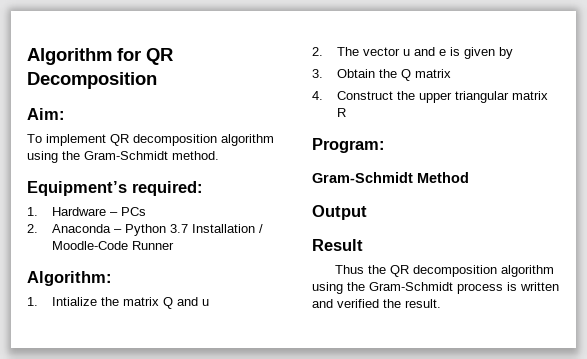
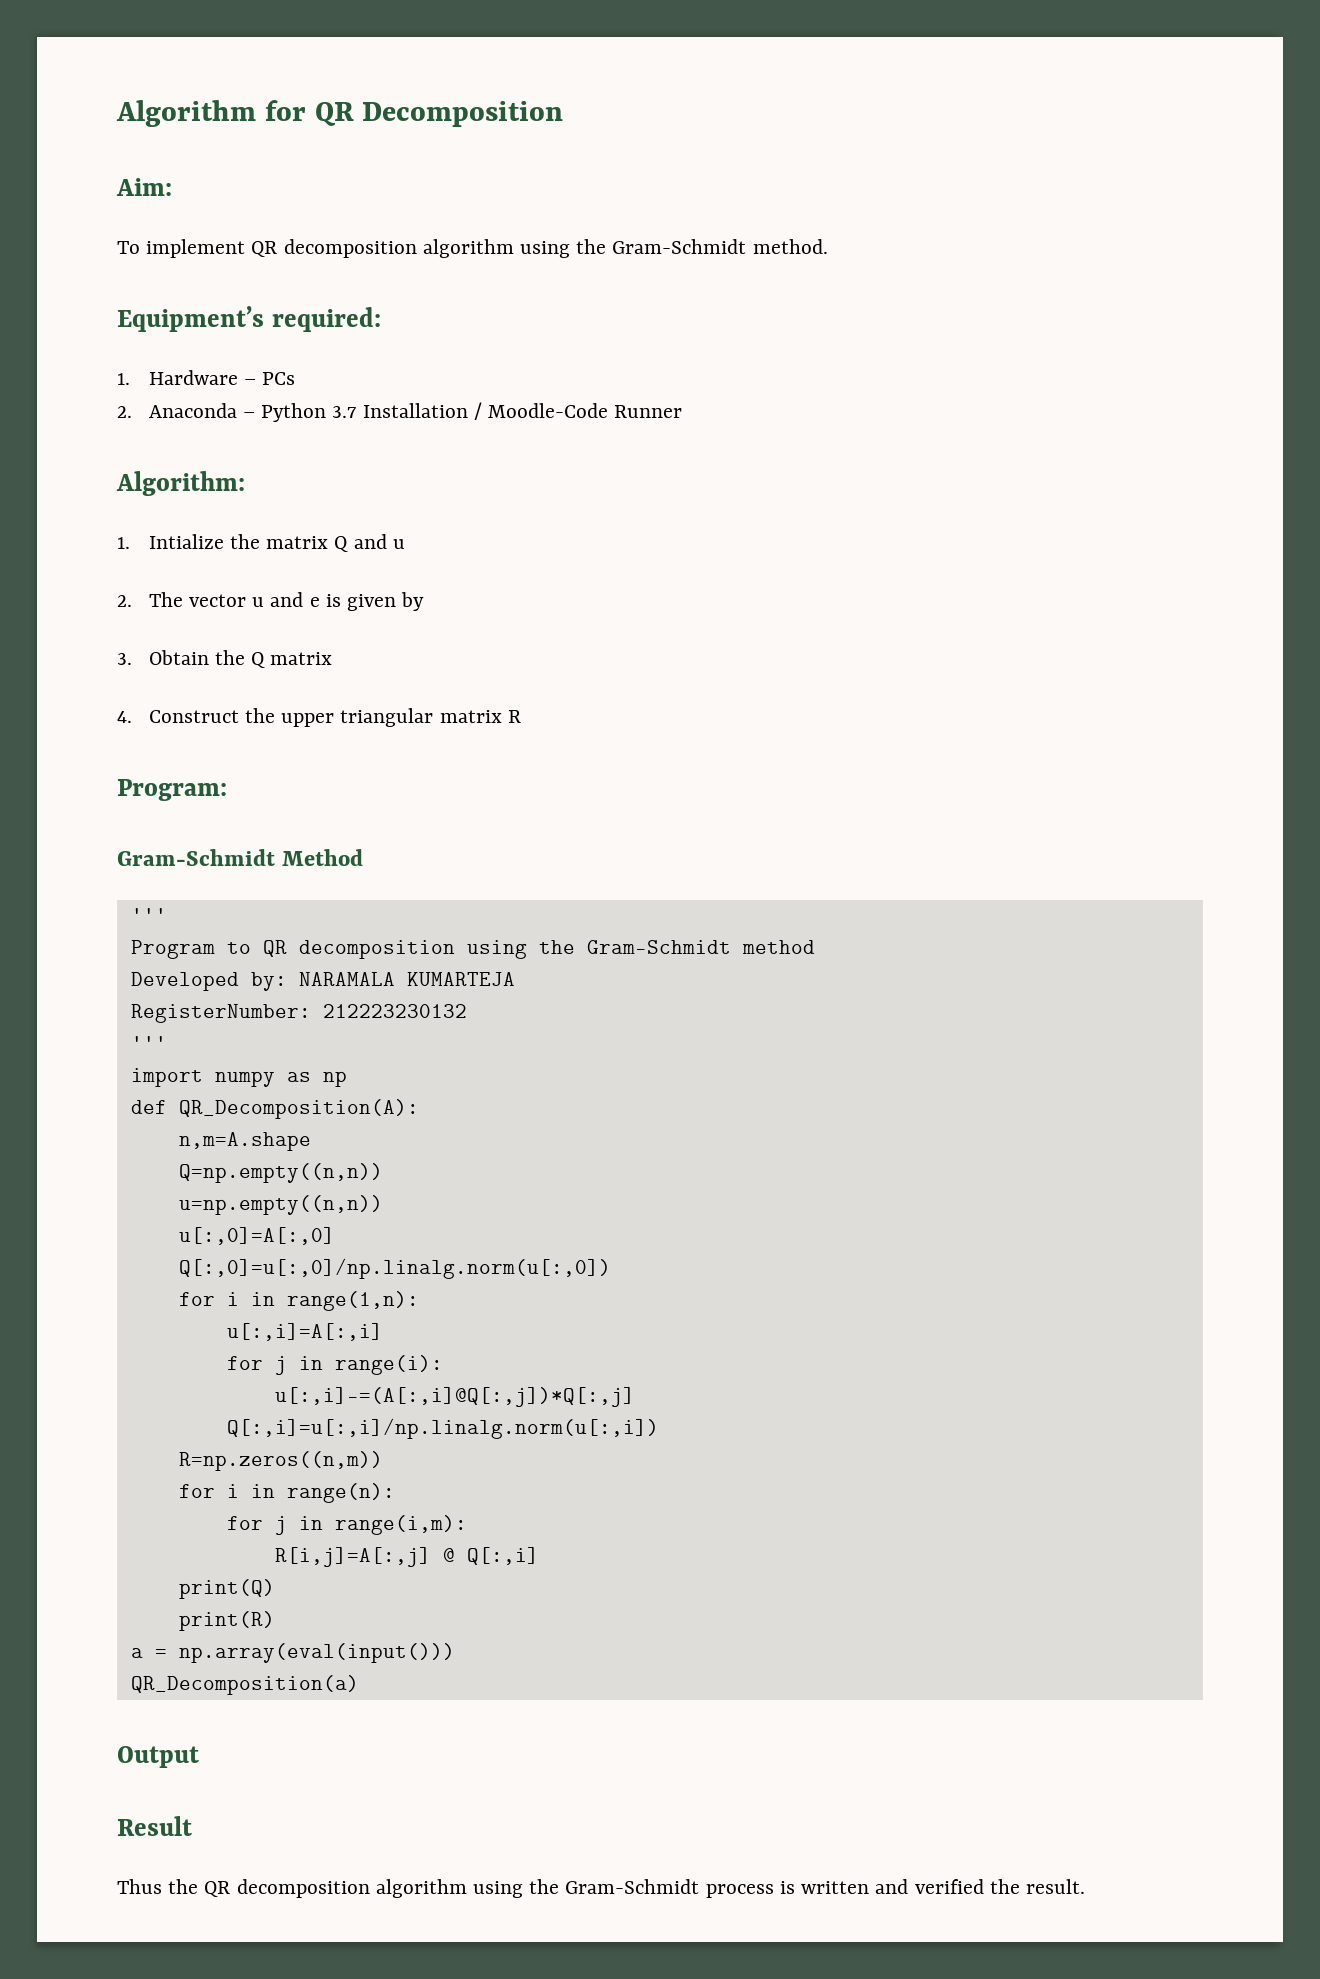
  Gram-Schmidt Method
+ '''
+ Program to QR decomposition using the Gram-Schmidt method
+ Developed by: NARAMALA KUMARTEJA
+ RegisterNumber: 212223230132
+ '''
+ import numpy as np
+ def QR_Decomposition(A):
+ n,m=A.shape
+ Q=np.empty((n,n))
+ u=np.empty((n,n))
+ u[:,0]=A[:,0]
+ Q[:,0]=u[:,0]/np.linalg.norm(u[:,0])
+ for i in range(1,n):
+ u[:,i]=A[:,i]
+ for j in range(i):
+ u[:,i]-=(A[:,i]@Q[:,j])*Q[:,j]
+ Q[:,i]=u[:,i]/np.linalg.norm(u[:,i])
+ R=np.zeros((n,m))
+ for i in range(n):
+ for j in range(i,m):
+ R[i,j]=A[:,j] @ Q[:,i]
+ print(Q)
+ print(R)
+ a = np.array(eval(input()))
+ QR_Decomposition(a)

